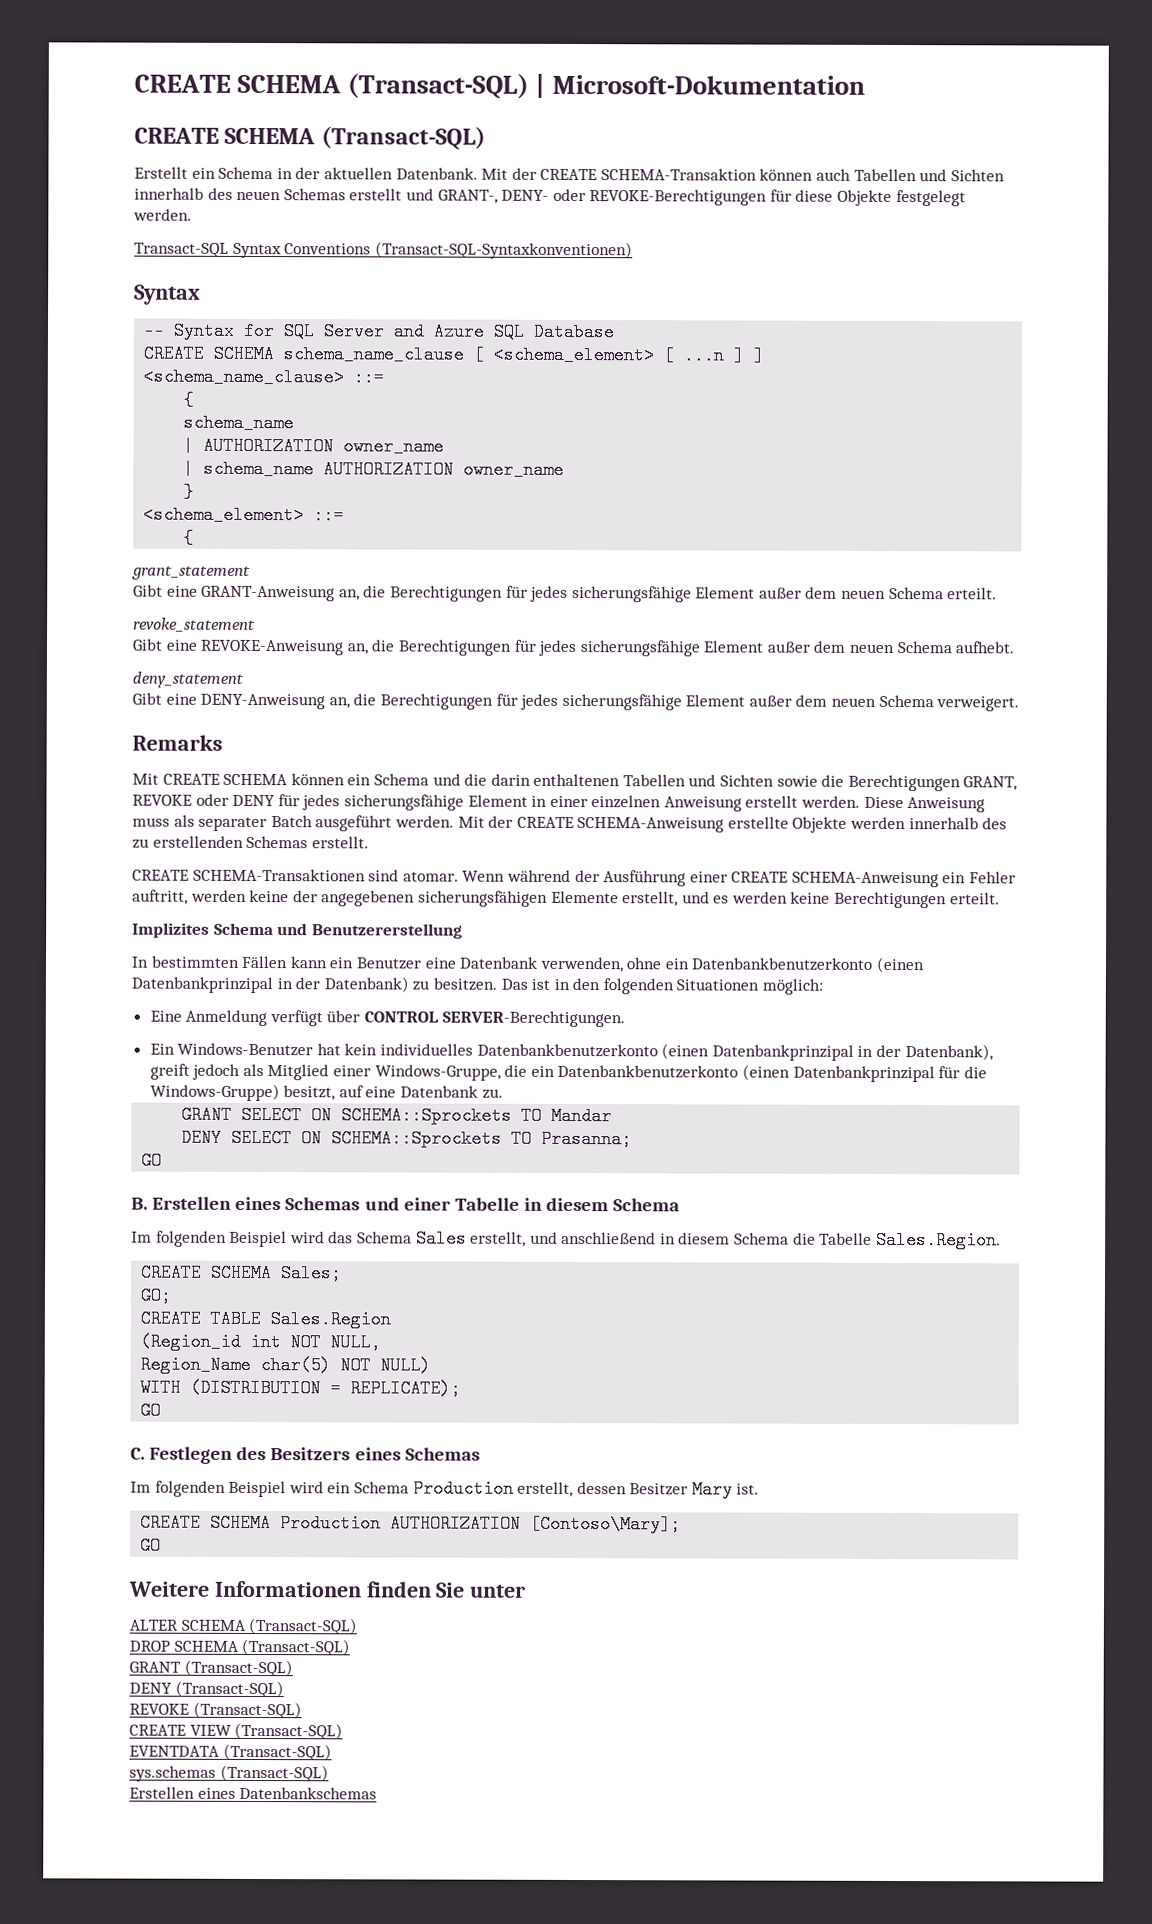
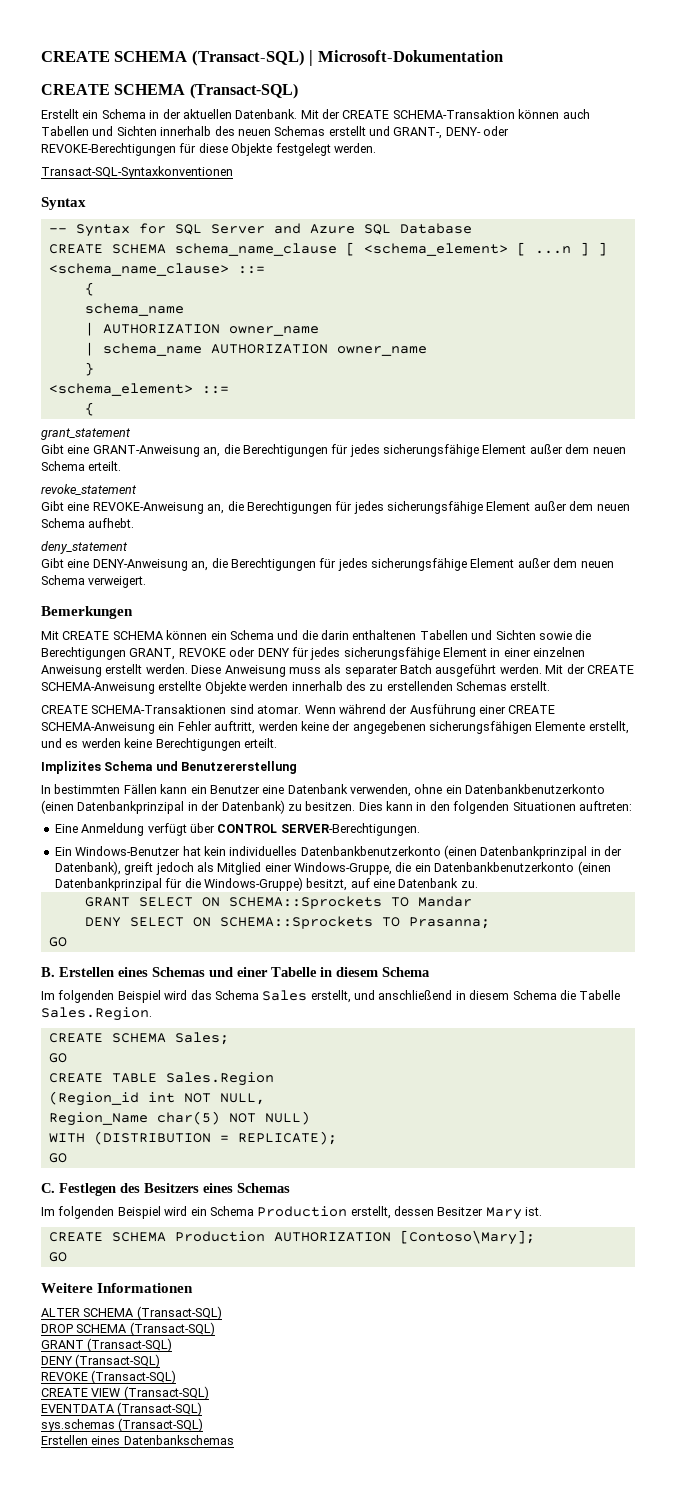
- Transact-SQL Syntax Conventions (Transact-SQL-Syntaxkonventionen)
+ Transact-SQL-Syntaxkonventionen
- Remarks
+ Bemerkungen
- Das ist in den folgenden Situationen möglich:
+ Dies kann in den folgenden Situationen auftreten:
  CREATE SCHEMA Sales;
- GO;
+ GO
- Weitere Informationen finden Sie unter
+ Weitere Informationen

